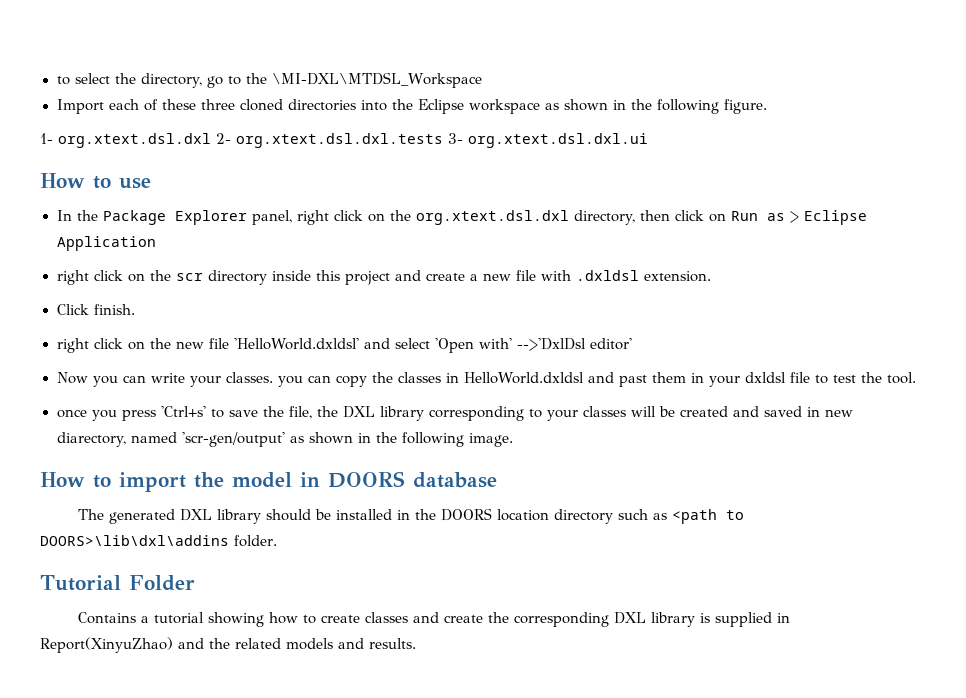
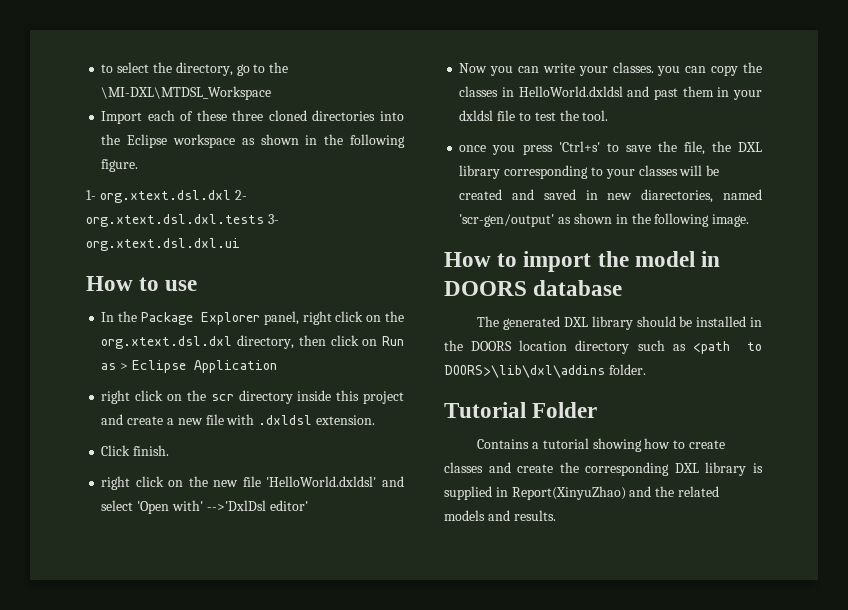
- once you press 'Ctrl+s' to save the file, the DXL library corresponding to your classes will be created and saved in new diarectory, named 'scr-gen/output' as shown in the following image.
+ once you press 'Ctrl+s' to save the file, the DXL library corresponding to your classes will be created and saved in new diarectories, named 'scr-gen/output' as shown in the following image.

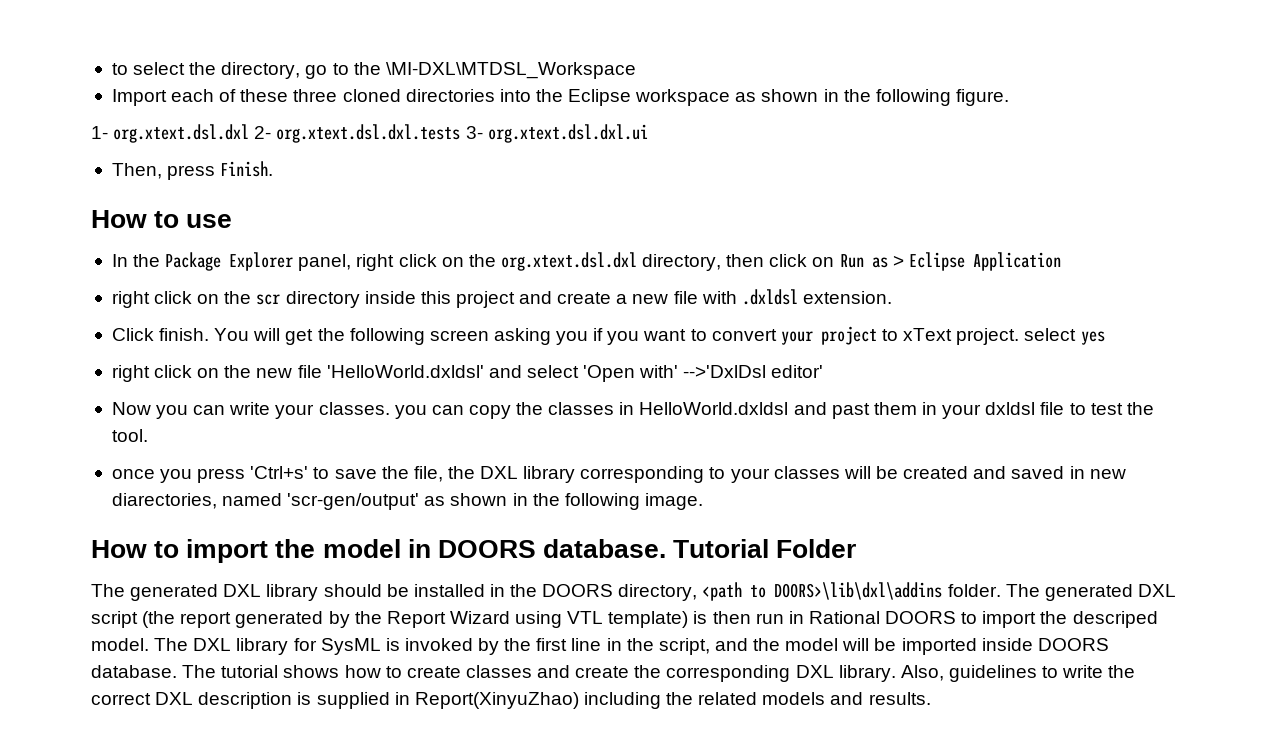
+ Then, press Finish.
+ You will get the following screen asking you if you want to convert your project to xText project. select yes
- How to import the model in DOORS database
+ How to import the model in DOORS database. Tutorial Folder
- The generated DXL library should be installed in the DOORS location directory such as <path to DOORS>\lib\dxl\addins folder.
- Tutorial Folder
- Contains a tutorial showing how to create classes and create the corresponding DXL library is supplied in Report(XinyuZhao) and the related models and results.
+ The generated DXL library should be installed in the DOORS directory, <path to DOORS>\lib\dxl\addins folder. The generated DXL script (the report generated by the Report Wizard using VTL template) is then run in Rational DOORS to import the descriped model. The DXL library for SysML is invoked by the first line in the script, and the model will be imported inside DOORS database. The tutorial shows how to create classes and create the corresponding DXL library. Also, guidelines to write the correct DXL description is supplied in Report(XinyuZhao) including the related models and results.

